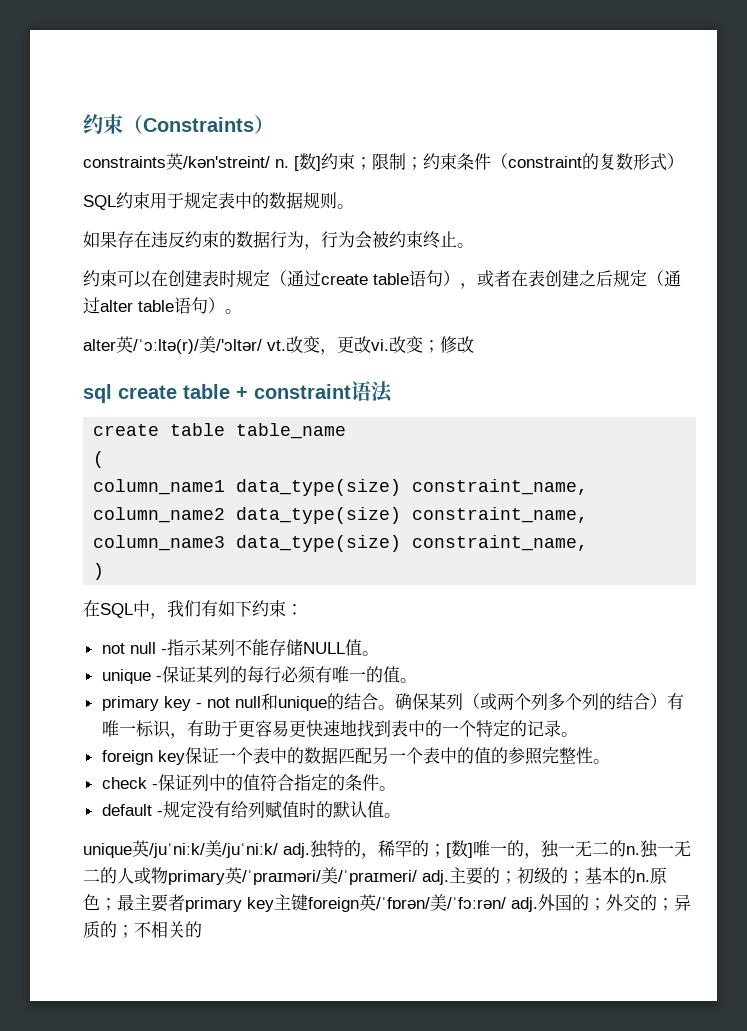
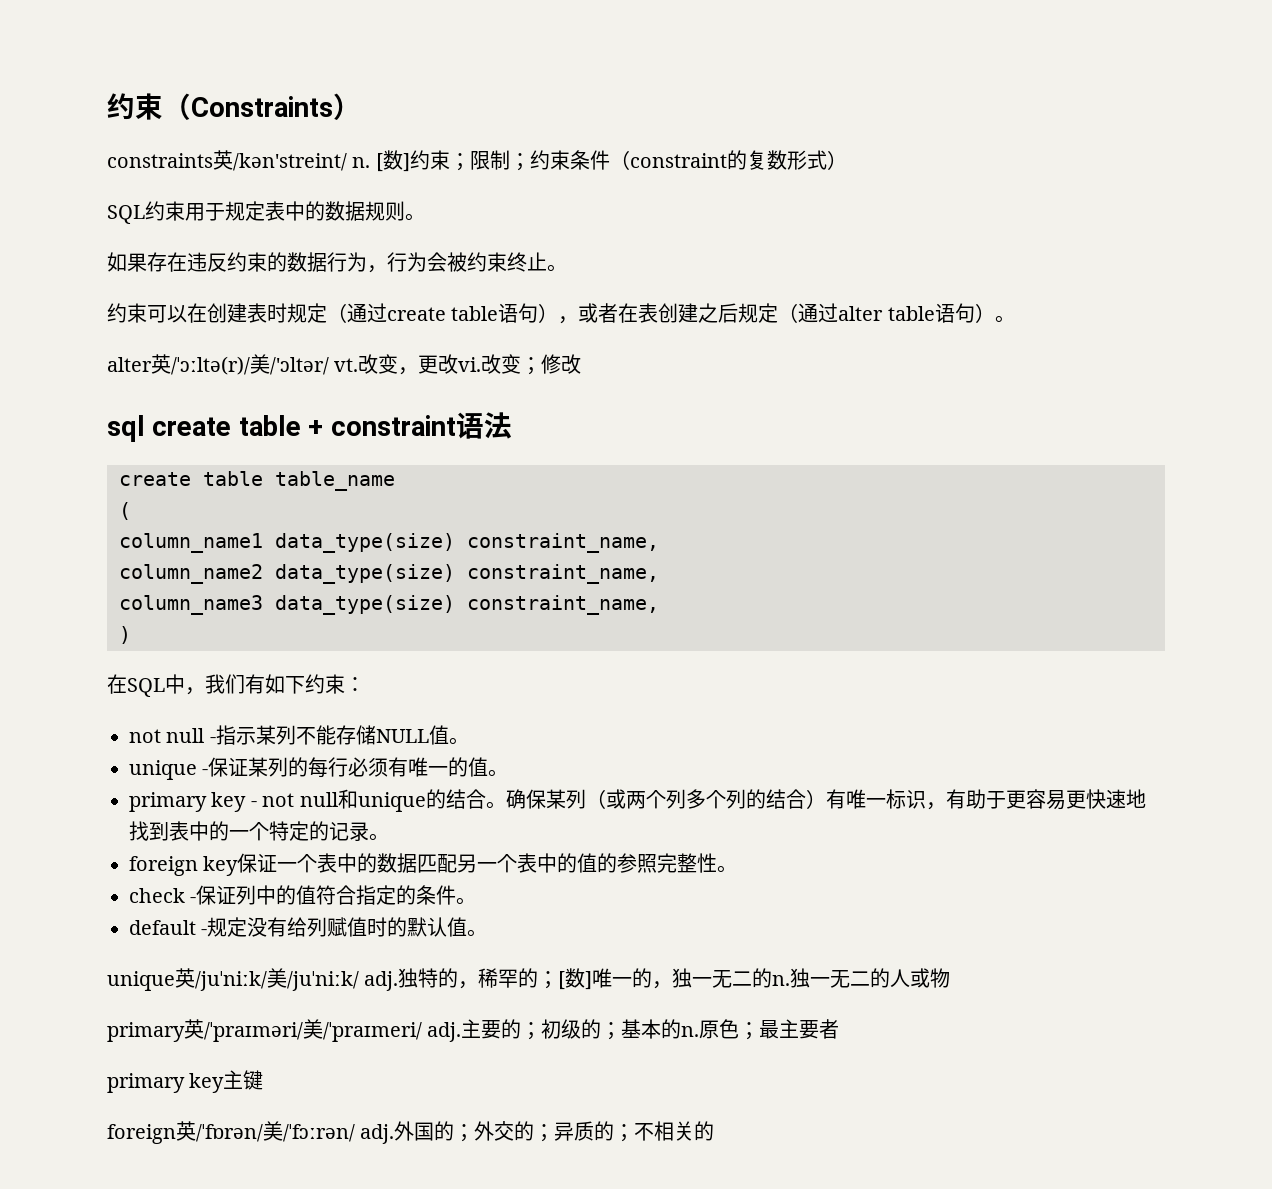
- 独一无二的人或物primary英/ˈpraɪməri/美/ˈpraɪmeri/ adj.
+ 独一无二的人或物
+ primary英/ˈpraɪməri/美/ˈpraɪmeri/ adj.
- 原色；最主要者primary key主键foreign英/ˈfɒrən/美/ˈfɔːrən/ adj.
+ 原色；最主要者
+ primary key主键
+ foreign英/ˈfɒrən/美/ˈfɔːrən/ adj.

